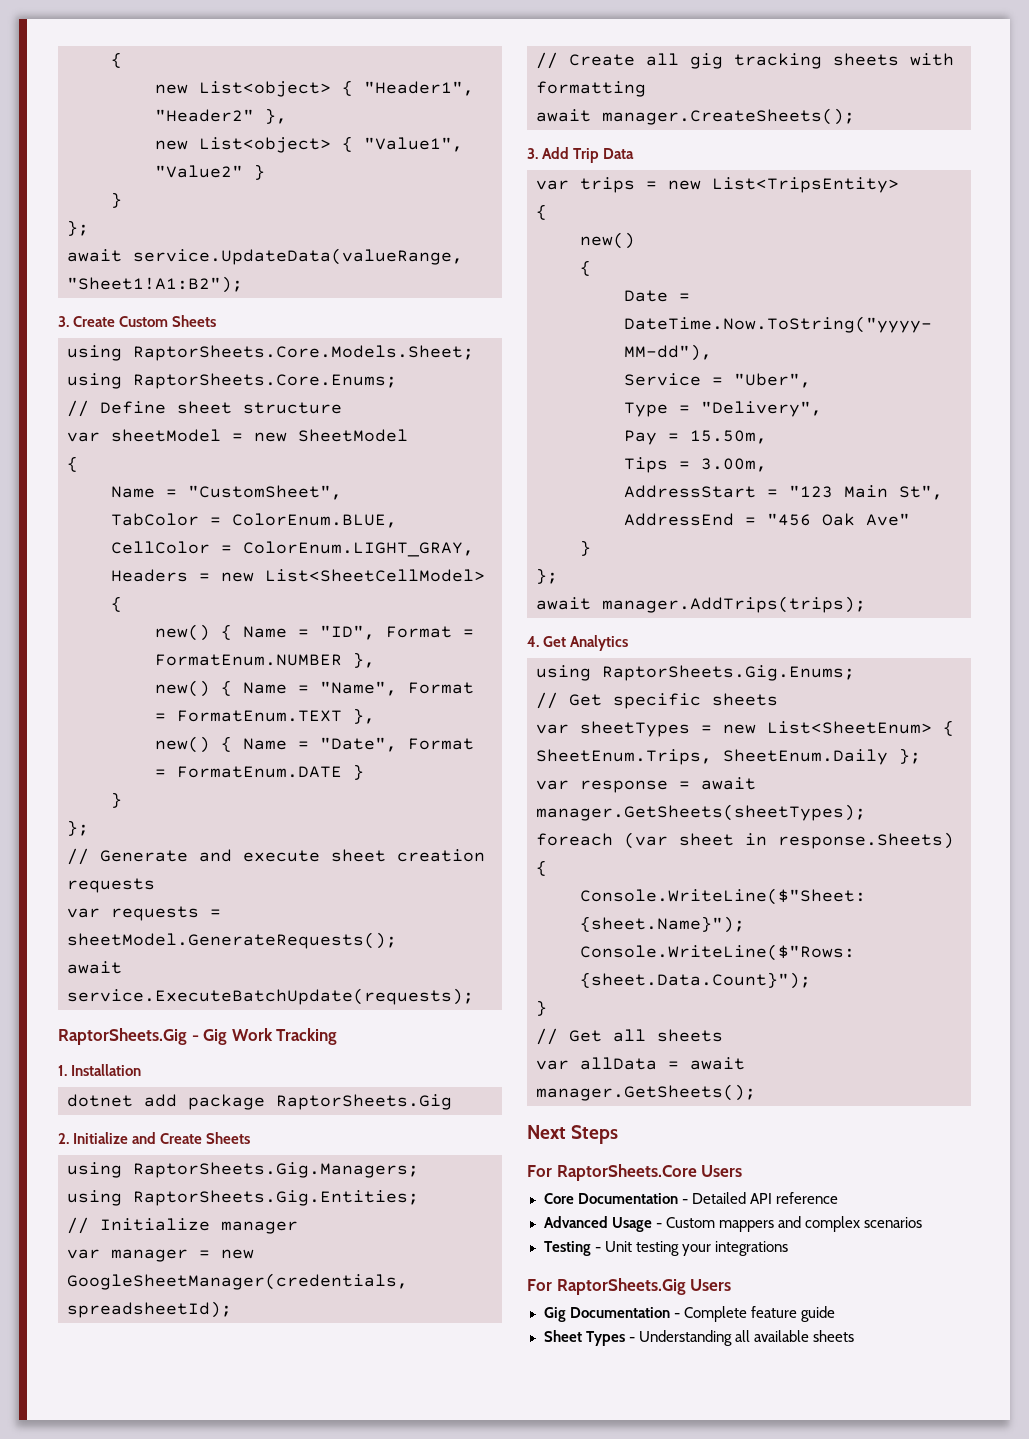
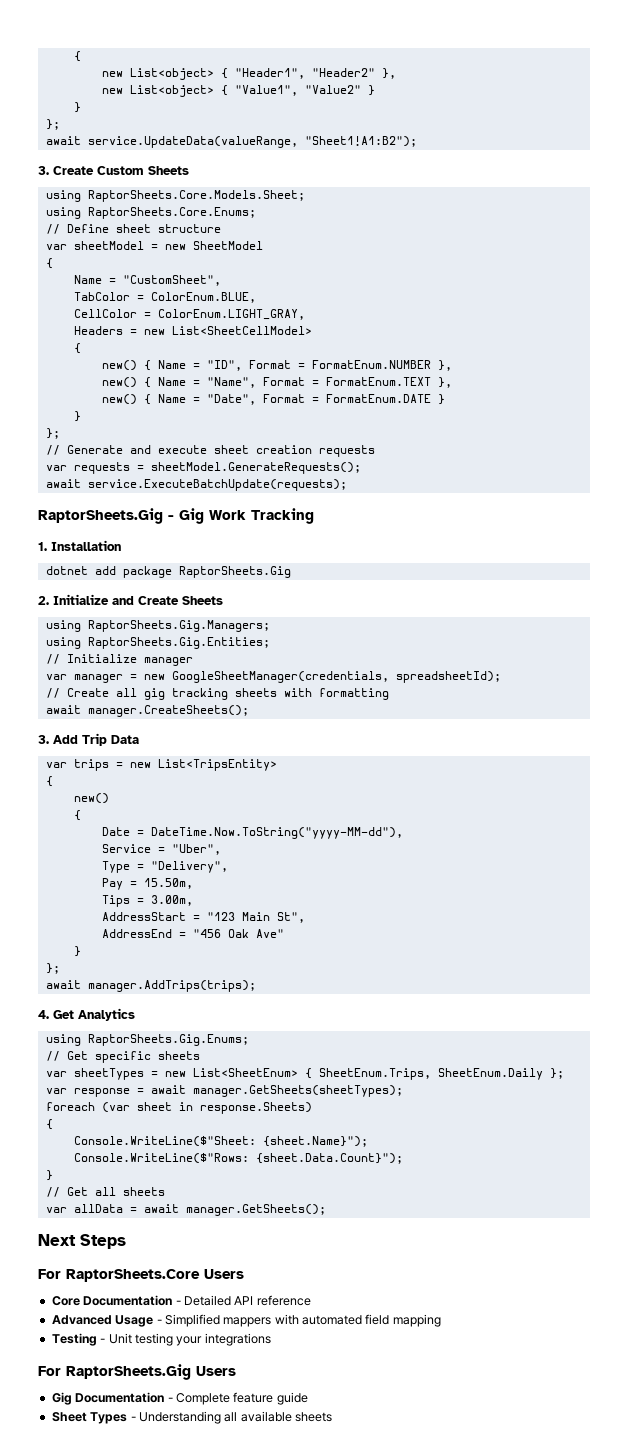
- Advanced Usage - Custom mappers and complex scenarios
+ Advanced Usage - Simplified mappers with automated field mapping

